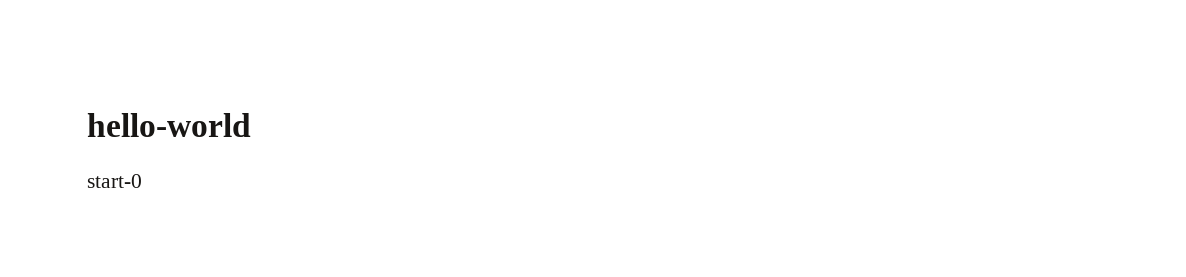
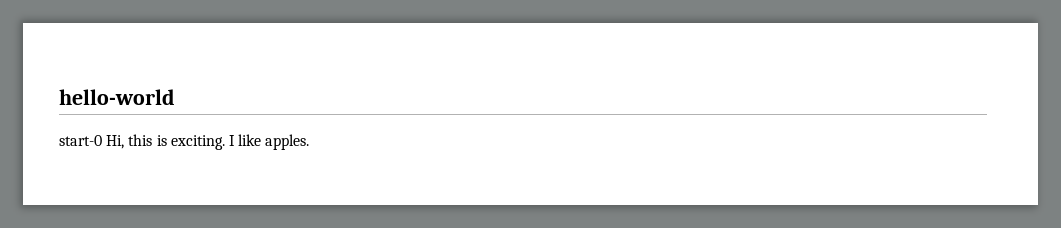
- start-0
+ start-0 Hi, this is exciting. I like apples.

